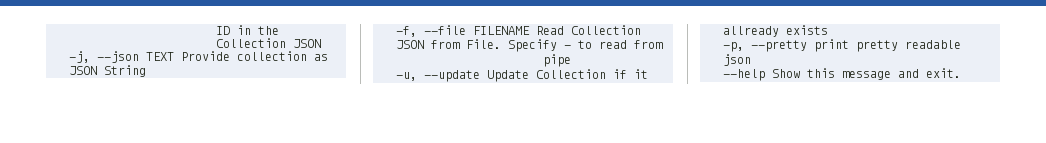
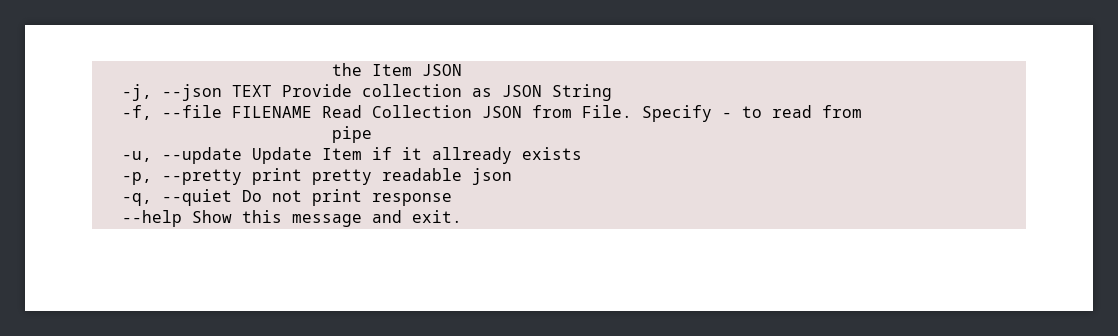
- ID in the Collection JSON
+ the Item JSON
- -u, --update Update Collection if it allready exists
+ -u, --update Update Item if it allready exists
+ -q, --quiet Do not print response

